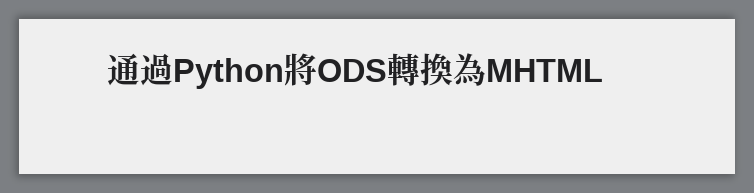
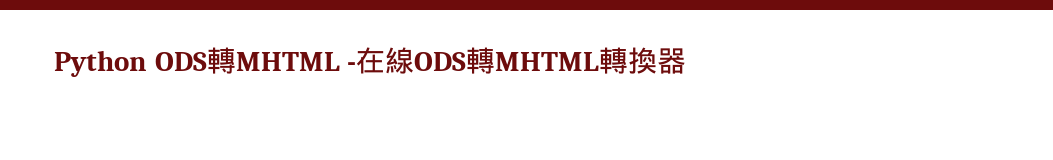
- 通過Python將ODS轉換為MHTML
+ Python ODS轉MHTML -在線ODS轉MHTML轉換器

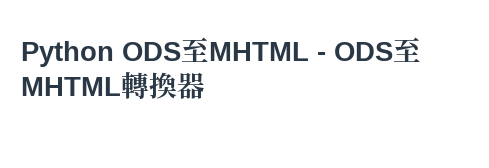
- Python ODS轉MHTML -在線ODS轉MHTML轉換器
+ Python ODS至MHTML - ODS至MHTML轉換器

